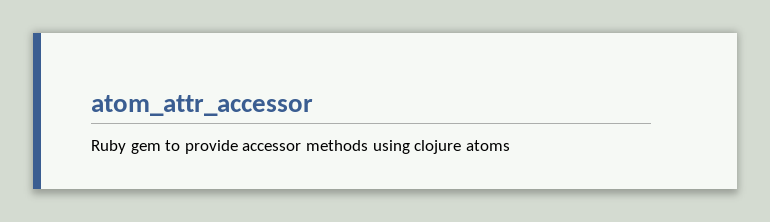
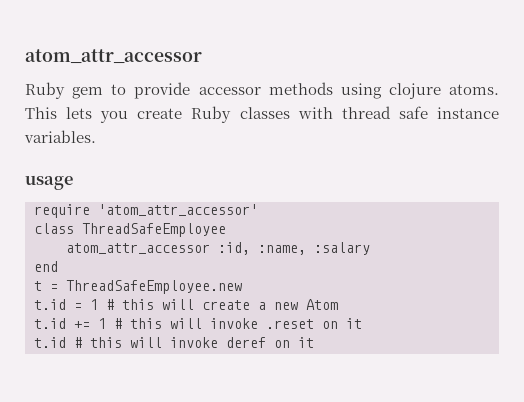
- Ruby gem to provide accessor methods using clojure atoms
+ Ruby gem to provide accessor methods using clojure atoms. This lets you create Ruby classes with thread safe instance variables.
+ usage
+ require 'atom_attr_accessor'
+ class ThreadSafeEmployee
+ atom_attr_accessor :id, :name, :salary
+ end
+ t = ThreadSafeEmployee.new
+ t.id = 1 # this will create a new Atom
+ t.id += 1 # this will invoke .reset on it
+ t.id # this will invoke deref on it

